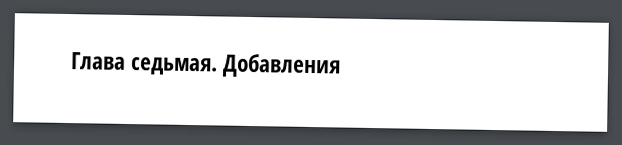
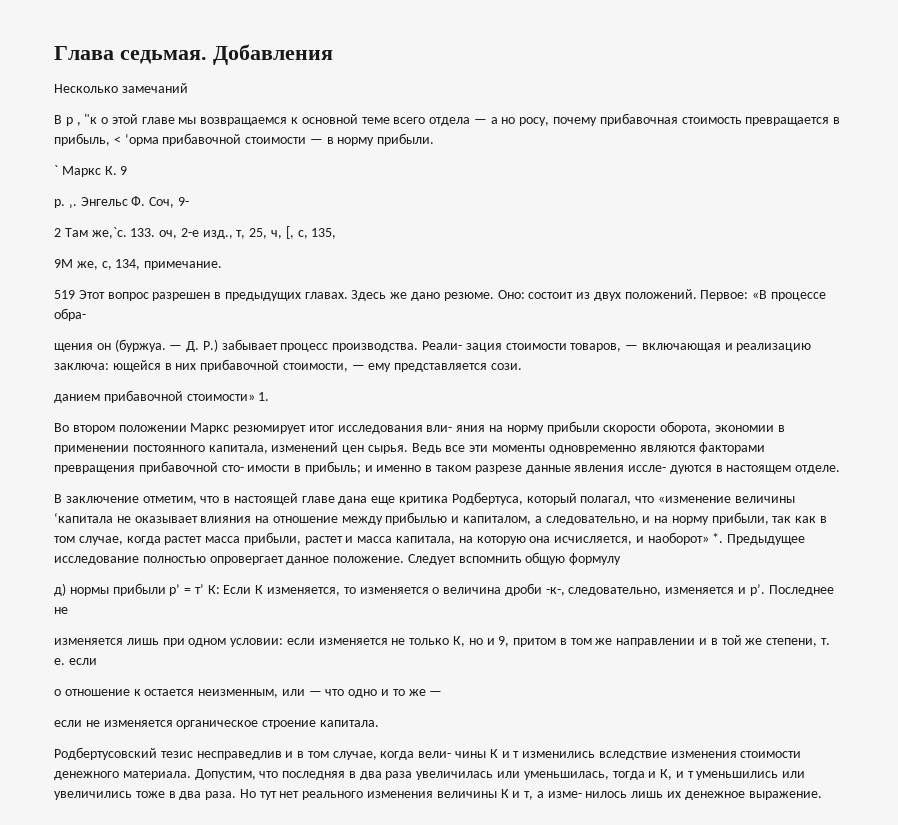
+ Несколько замечаний
+ В р , "к о этой главе мы возвращаемся к основной теме всего отдела — а но росу, почему прибавочная стоимость превращается в прибыль, < ‘орма прибавочной стоимости — в норму прибыли.
+ ` Маркс К. 9
+ р. ‚. Энгельс Ф. Соч, 9-
+ 2 Там же,`с. 133. оч, 2-е изд., т, 25, ч, [, с, 135,
+ 9М же, с, 134, примечание.
+ 519 Этот вопрос разрешен в предыдущих главах. Здесь же дано резюме. Оно: состоит из двух положений. Первое: «В процессе обра-
+ щения он (буржуа. — Д. Р.) забывает процесс производства. Реали- зация стоимости товаров, — включающая и реализацию заключа: ющейся в них прибавочной стоимости, — ему представляется сози.
+ данием прибавочной стоимости» 1.
+ Во втором положении Маркс резюмирует итог исследования вли- яния на норму прибыли скорости оборота, экономии в применении постоянного капитала, изменений цен сырья. Ведь все эти моменты одновременно являются факторами превращения прибавочной сто- имости в прибыль; и именно в таком разрезе данные явления иссле- дуются в настоящем отделе.
+ В заключение отметим, что в настоящей главе дана еще критика Родбертуса, который полагал, что «изменение величины ‘капитала не оказывает влияния на отношение между прибылью и капиталом, а следовательно, и на норму прибыли, так как в том случае, когда растет масса прибыли, растет и масса капитала, на которую она исчисляется, и наоборот» *. Предыдущее исследование полностью опровергает данное положение. Следует вспомнить общую формулу
+ д) нормы прибыли р’ = т’ К: Если К изменяется, то изменяется о величина дроби -к-, следовательно, изменяется и р’. Последнее не
+ изменяется лишь при одном условии: если изменяется не только К, но и 9, притом в том же направлении и в той же степени, т. е. если
+ о отношение к остается неизменным, или — что одно и то же —
+ если не изменяется органическое строение капитала.
+ Родбертусовский тезис несправедлив и в том случае, когда вели- чины К и т изменились вследствие изменения стоимости денежного материала. Допустим, что последняя в два раза увеличилась или уменьшилась, тогда и К, и т уменьшились или увеличились тоже в два раза. Но тут нет реального изменения величины К и т, а изме- нилось лишь их денежное выражение.

